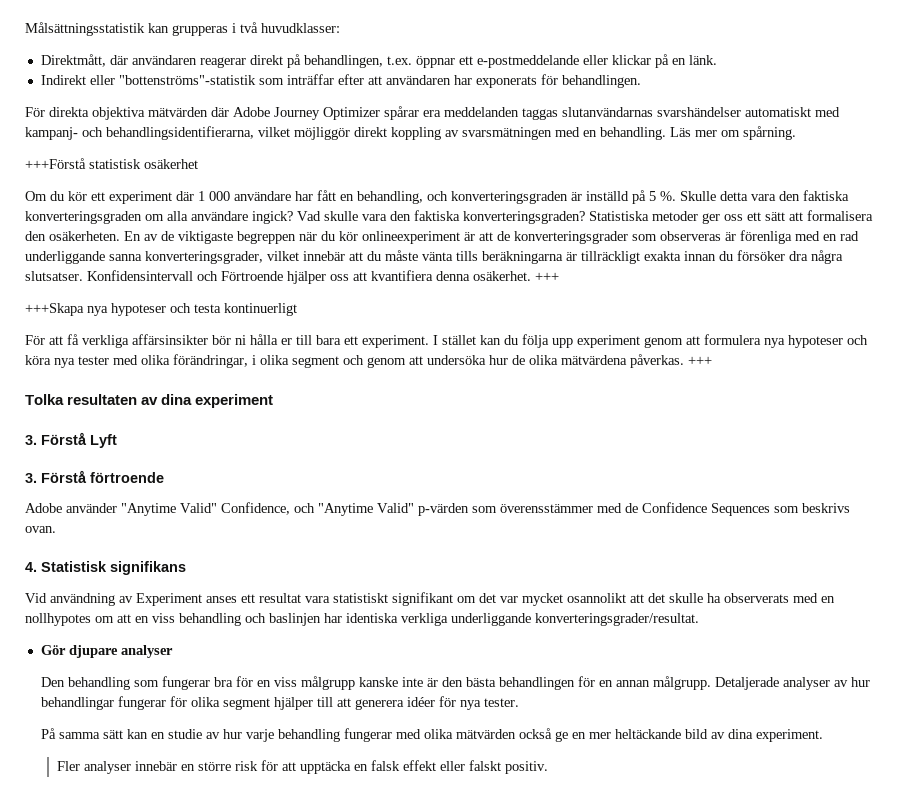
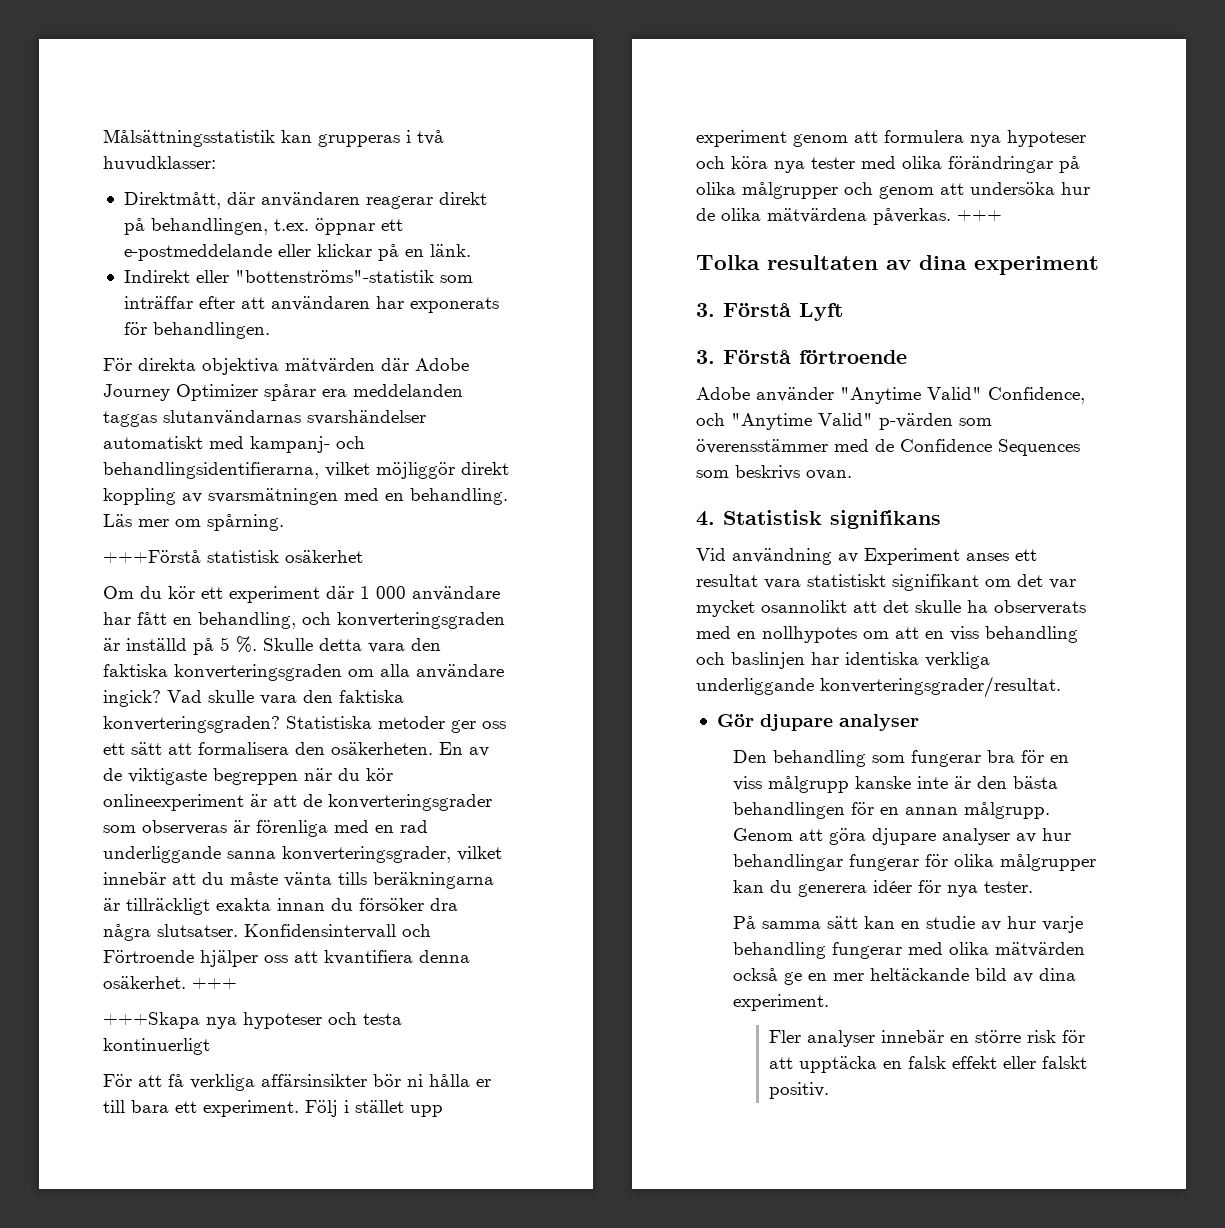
- I stället kan du följa upp experiment genom att formulera nya hypoteser och köra nya tester med olika förändringar, i olika segment och genom att undersöka hur de olika mätvärdena påverkas.
+ Följ i stället upp experiment genom att formulera nya hypoteser och köra nya tester med olika förändringar på olika målgrupper och genom att undersöka hur de olika mätvärdena påverkas.
- Detaljerade analyser av hur behandlingar fungerar för olika segment hjälper till att generera idéer för nya tester.
+ Genom att göra djupare analyser av hur behandlingar fungerar för olika målgrupper kan du generera idéer för nya tester.

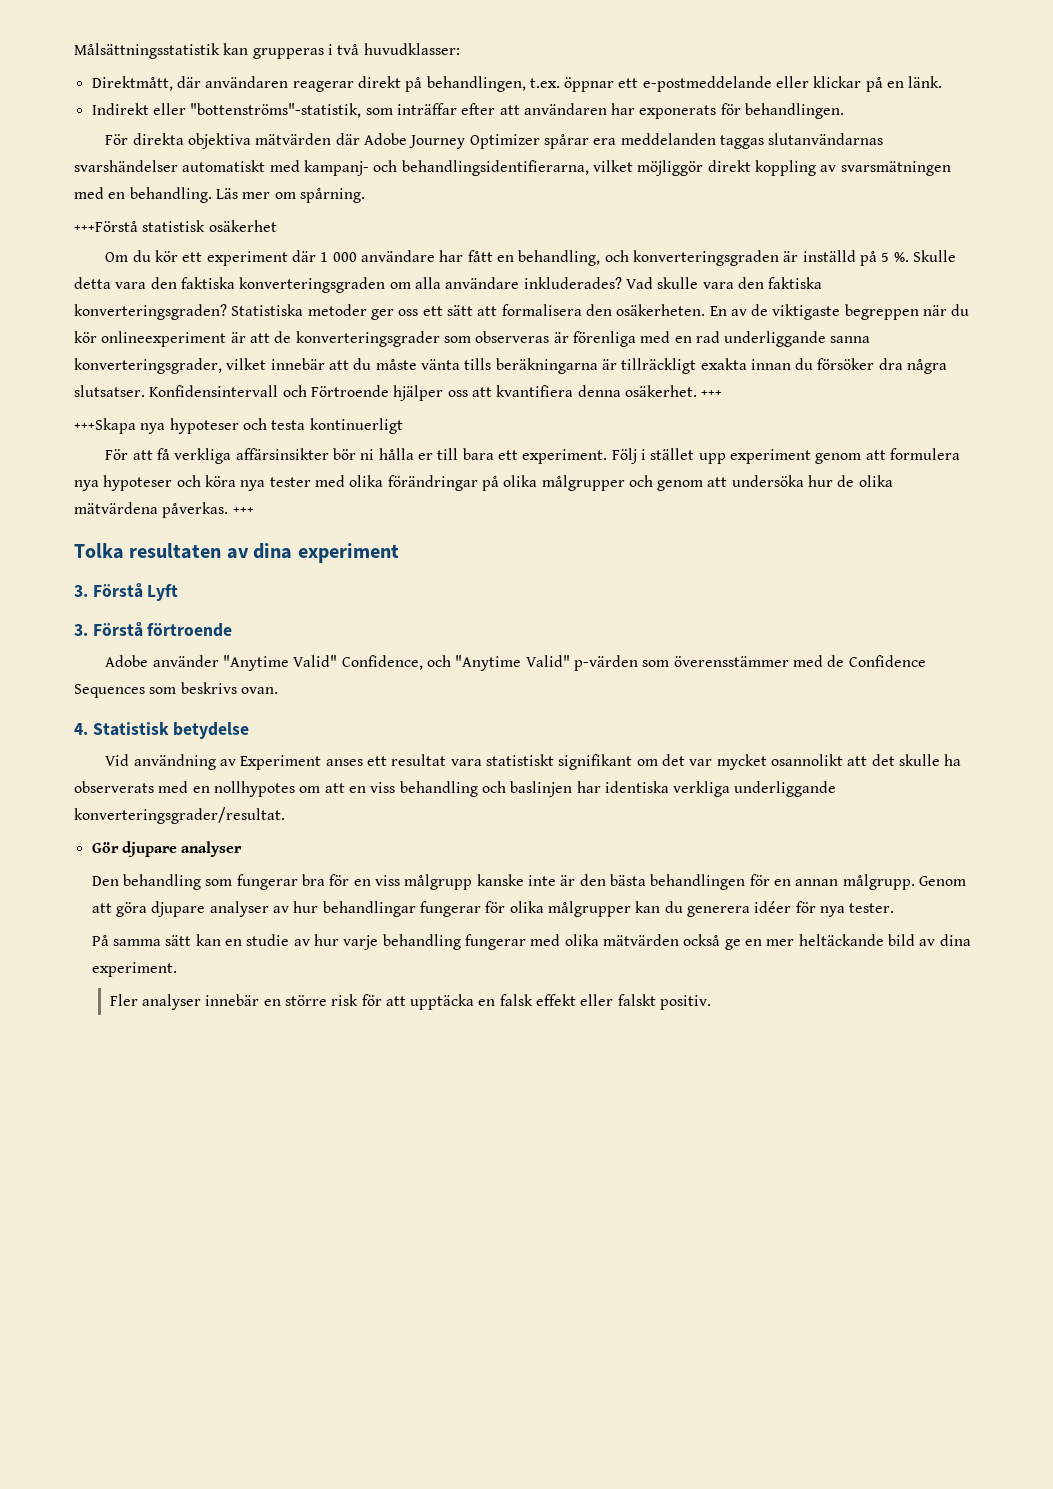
- Indirekt eller "bottenströms"-statistik som inträffar efter att användaren har exponerats för behandlingen.
+ Indirekt eller "bottenströms"-statistik, som inträffar efter att användaren har exponerats för behandlingen.
- Skulle detta vara den faktiska konverteringsgraden om alla användare ingick?
+ Skulle detta vara den faktiska konverteringsgraden om alla användare inkluderades?
- 4. Statistisk signifikans
+ 4. Statistisk betydelse

